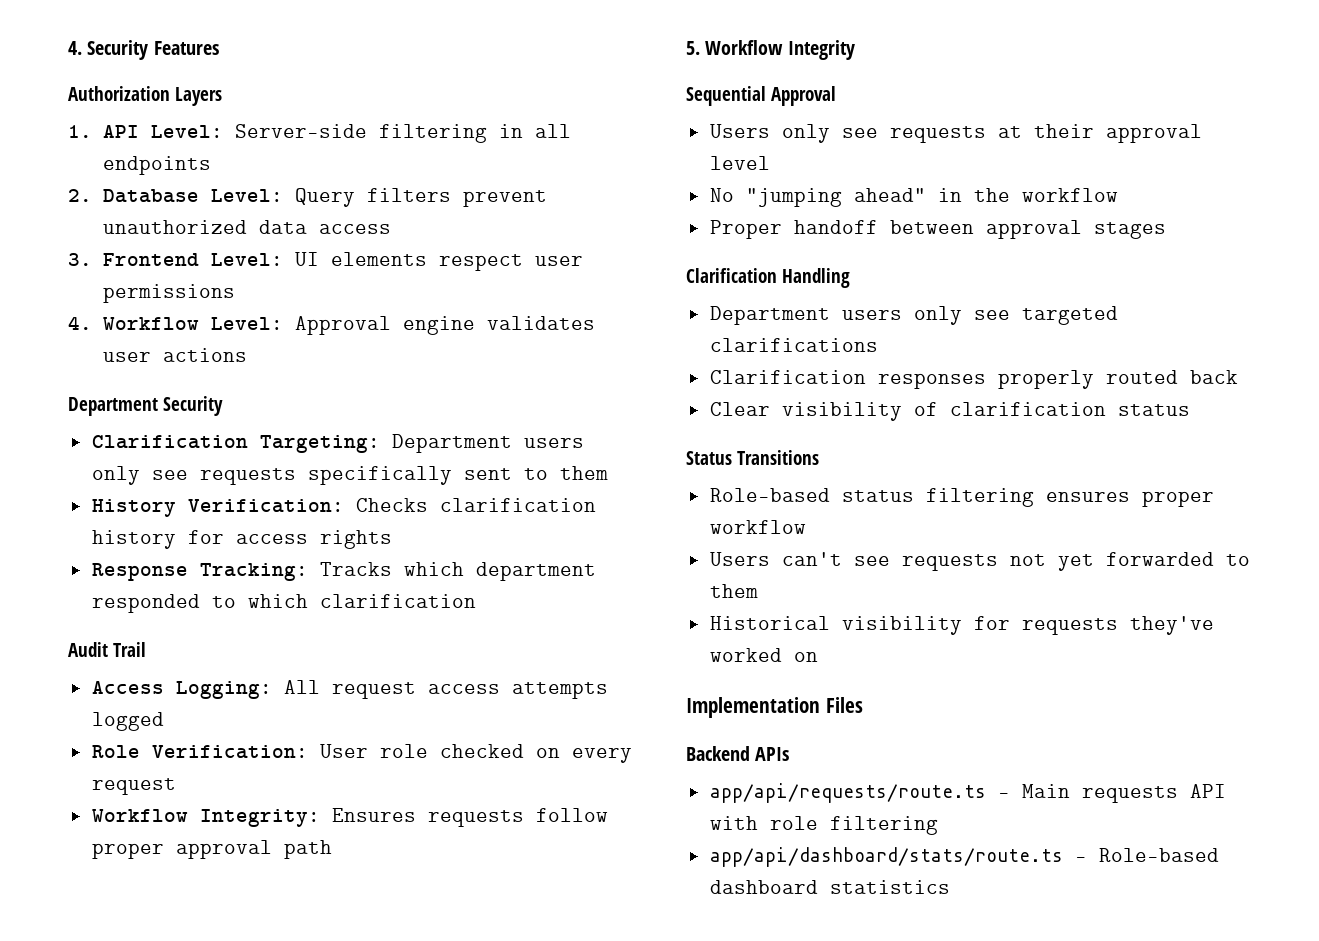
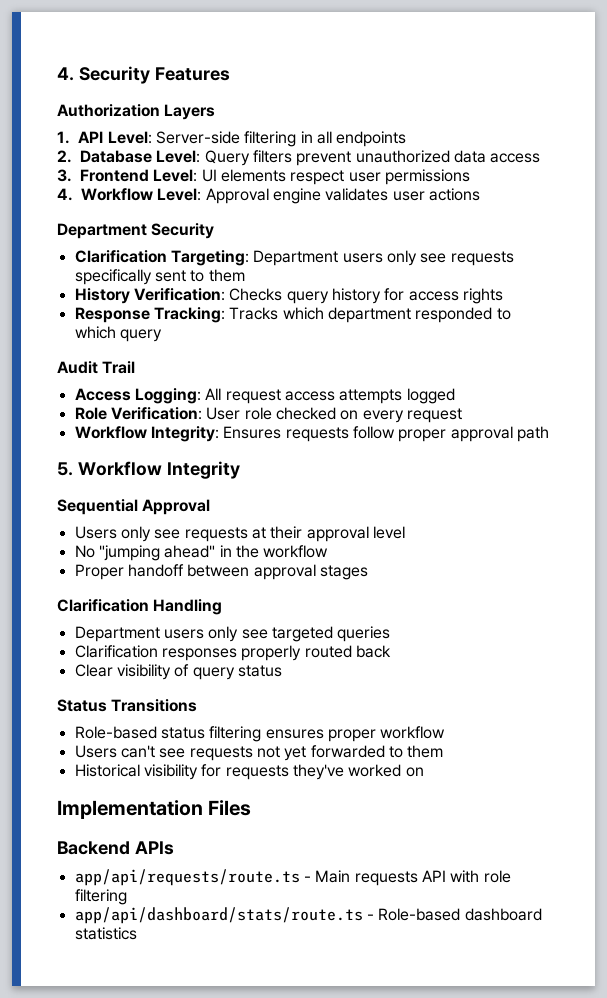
- History Verification: Checks clarification history for access rights
+ History Verification: Checks query history for access rights
- Response Tracking: Tracks which department responded to which clarification
+ Response Tracking: Tracks which department responded to which query
- Department users only see targeted clarifications
+ Department users only see targeted queries
- Clear visibility of clarification status
+ Clear visibility of query status

